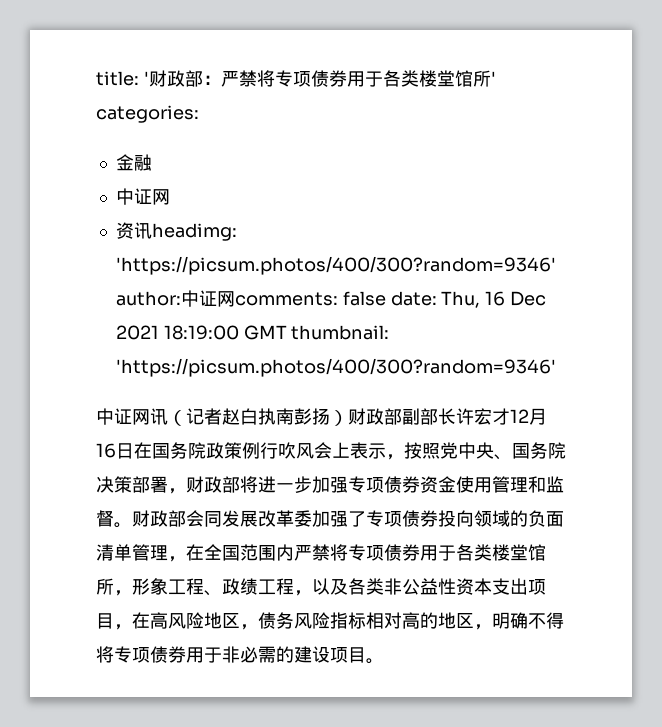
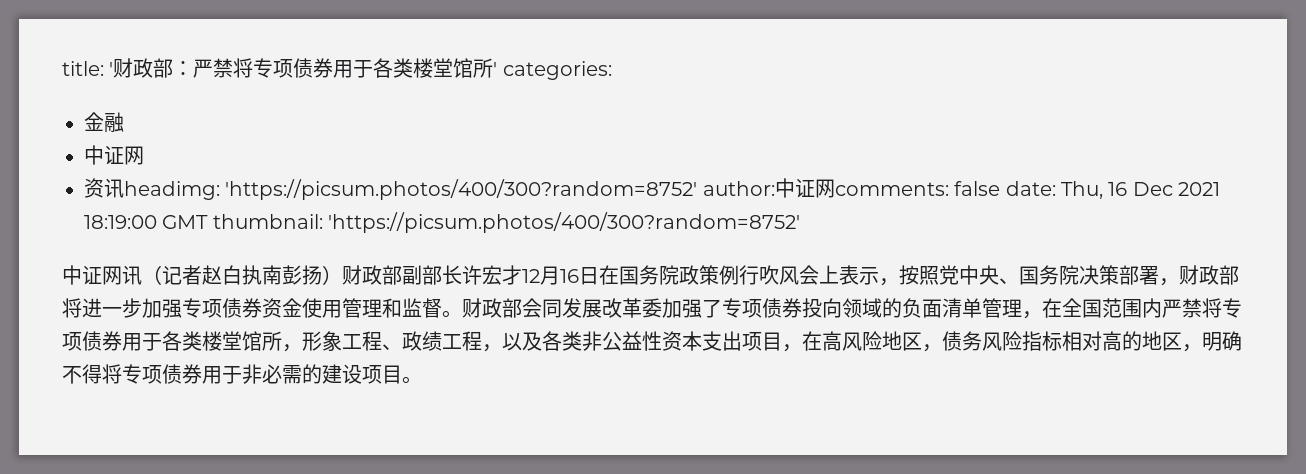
- 资讯headimg: 'https://picsum.photos/400/300?random=9346' author:中证网comments: false date: Thu, 16 Dec 2021 18:19:00 GMT thumbnail: 'https://picsum.photos/400/300?random=9346'
+ 资讯headimg: 'https://picsum.photos/400/300?random=8752' author:中证网comments: false date: Thu, 16 Dec 2021 18:19:00 GMT thumbnail: 'https://picsum.photos/400/300?random=8752'

